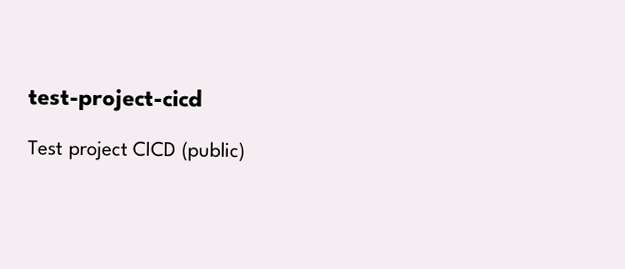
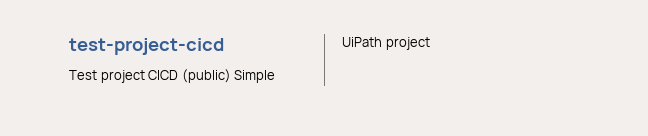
- Test project CICD (public)
+ Test project CICD (public) Simple UiPath project

